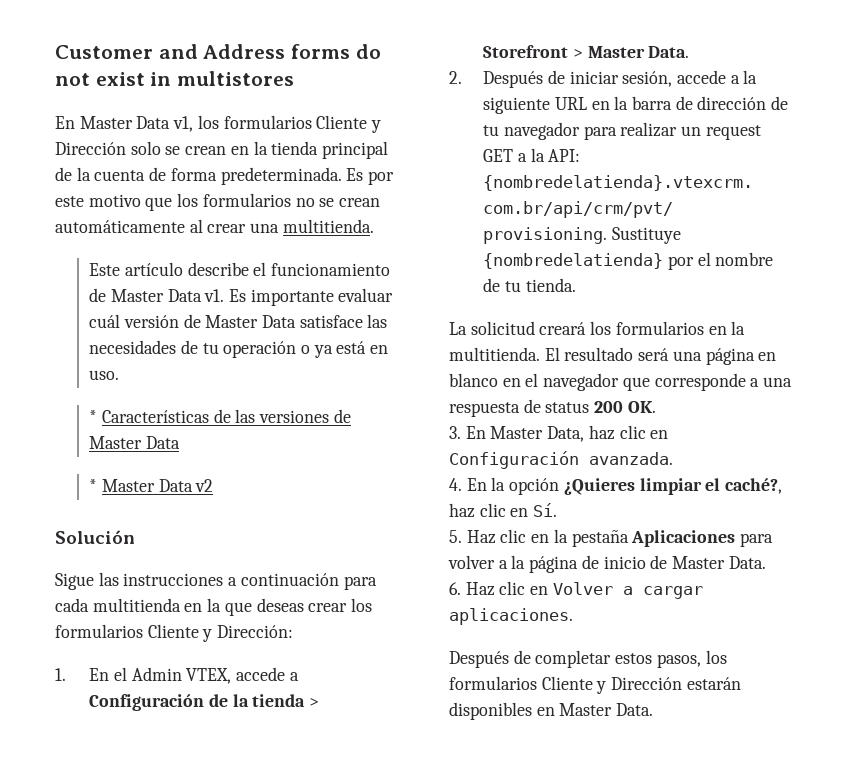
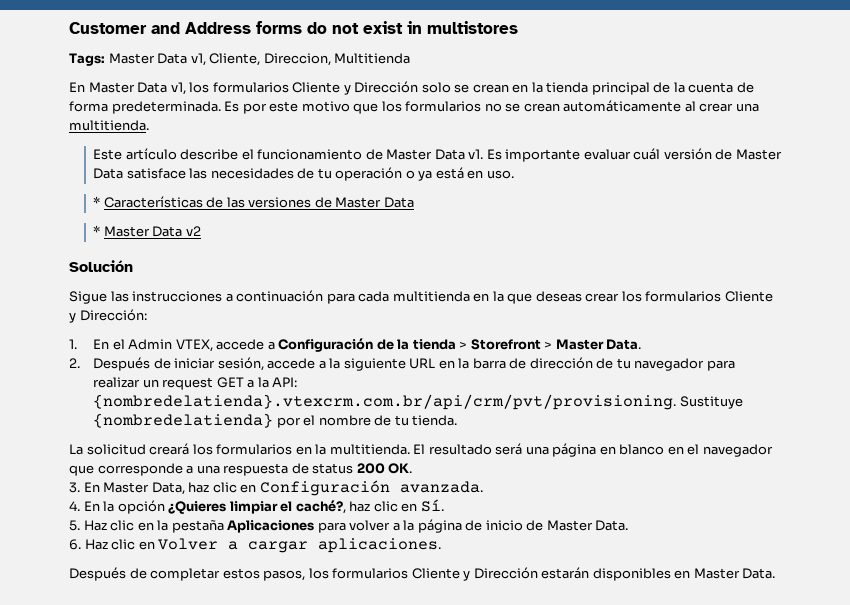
+ Tags: Master Data v1, Cliente, Direccion, Multitienda

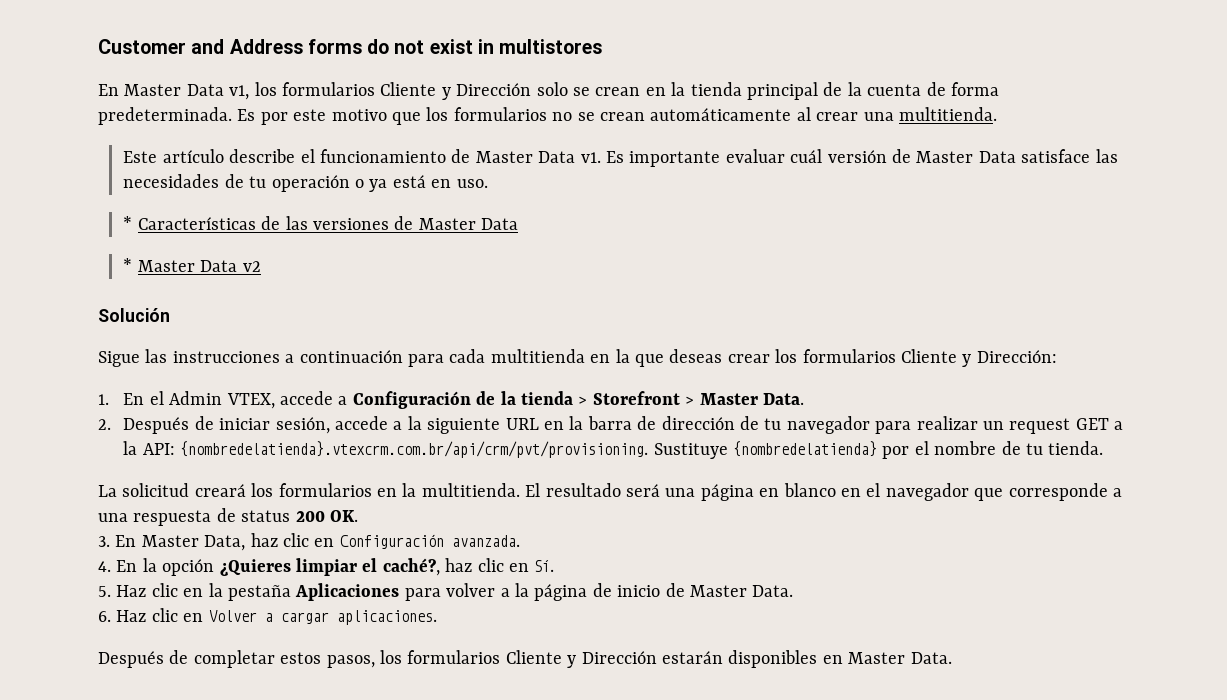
- Tags: Master Data v1, Cliente, Direccion, Multitienda

